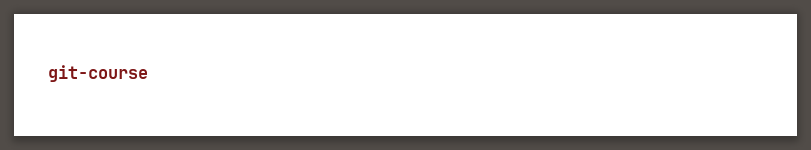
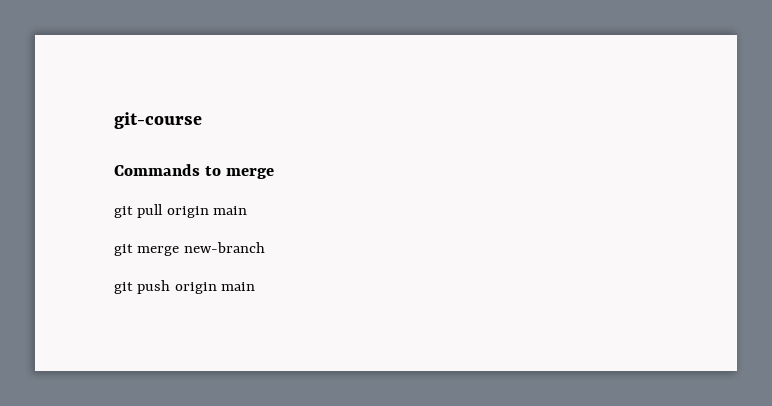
+ Commands to merge
+ git pull origin main
+ git merge new-branch
+ git push origin main

